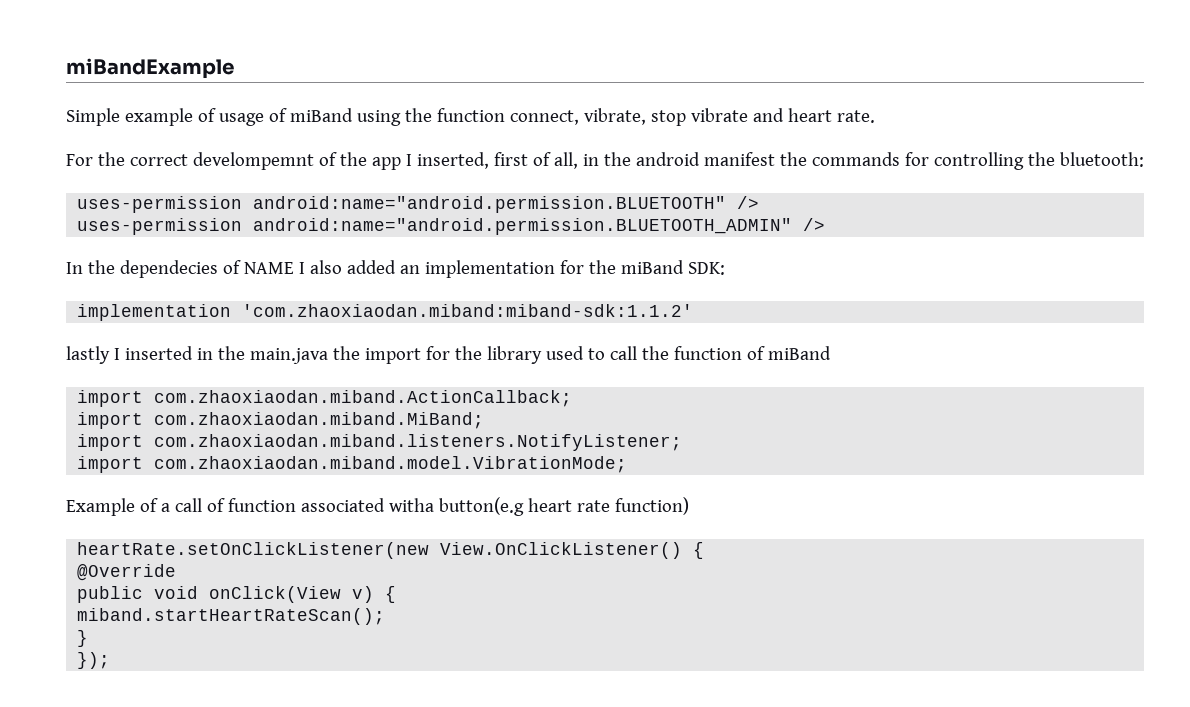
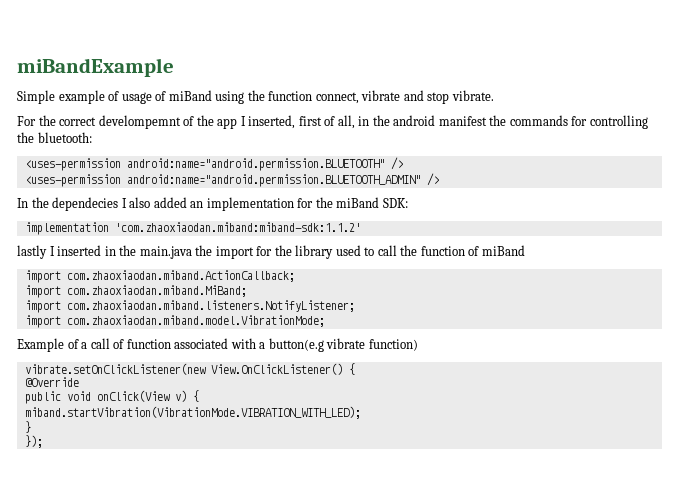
- Simple example of usage of miBand using the function connect, vibrate, stop vibrate and heart rate.
+ Simple example of usage of miBand using the function connect, vibrate and stop vibrate.
- uses-permission android:name="android.permission.BLUETOOTH" />
+ <uses-permission android:name="android.permission.BLUETOOTH" />
- uses-permission android:name="android.permission.BLUETOOTH_ADMIN" />
+ <uses-permission android:name="android.permission.BLUETOOTH_ADMIN" />
- In the dependecies of NAME I also added an implementation for the miBand SDK:
+ In the dependecies I also added an implementation for the miBand SDK:
- Example of a call of function associated witha button(e.g heart rate function)
+ Example of a call of function associated with a button(e.g vibrate function)
- heartRate.setOnClickListener(new View.OnClickListener() {
+ vibrate.setOnClickListener(new View.OnClickListener() {
- miband.startHeartRateScan();
+ miband.startVibration(VibrationMode.VIBRATION_WITH_LED);

